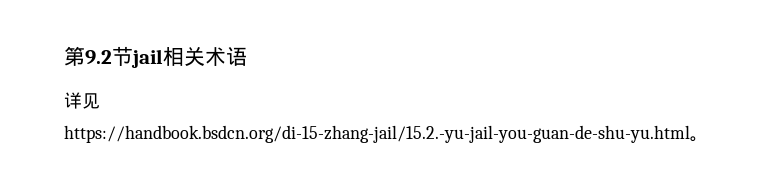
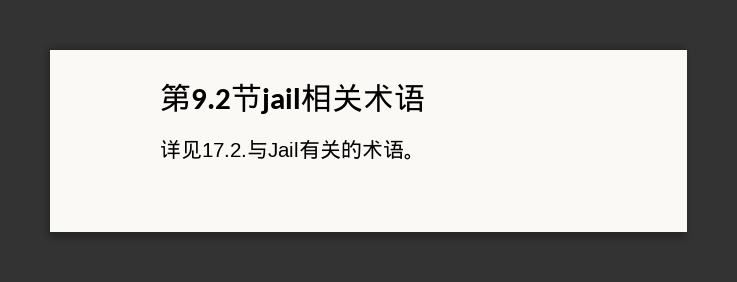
- 详见https://handbook.bsdcn.org/di-15-zhang-jail/15.2.-yu-jail-you-guan-de-shu-yu.html。
+ 详见17.2.与Jail有关的术语。

